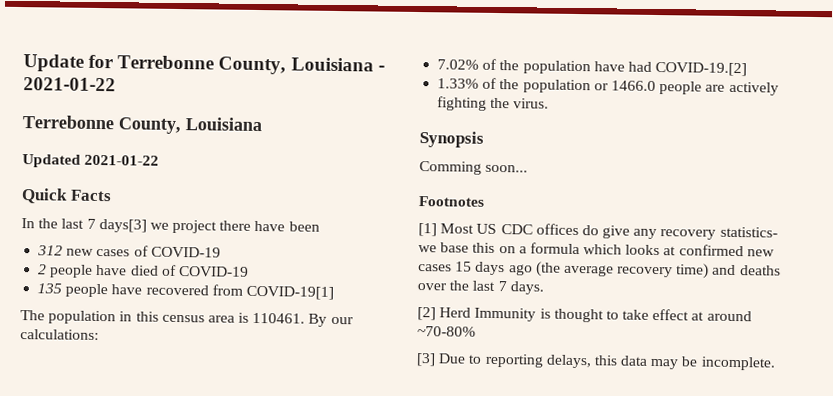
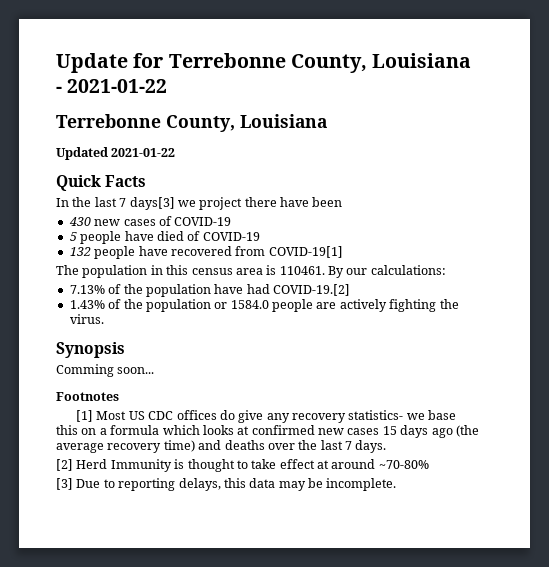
- 312 new cases of COVID-19
+ 430 new cases of COVID-19
- 2 people have died of COVID-19
+ 5 people have died of COVID-19
- 135 people have recovered from COVID-19[1]
+ 132 people have recovered from COVID-19[1]
- 7.02% of the population have had COVID-19.[2]
+ 7.13% of the population have had COVID-19.[2]
- 1.33% of the population or 1466.0 people are actively fighting the virus.
+ 1.43% of the population or 1584.0 people are actively fighting the virus.

